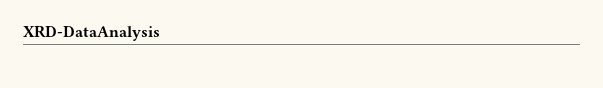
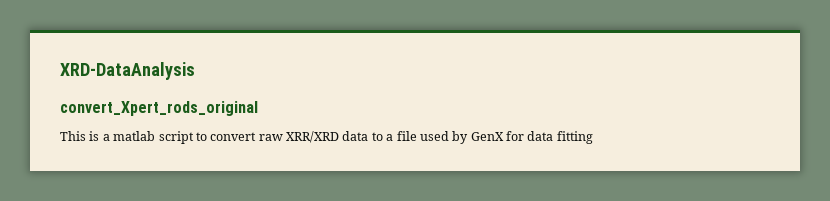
+ convert_Xpert_rods_original
+ This is a matlab script to convert raw XRR/XRD data to a file used by GenX for data fitting

